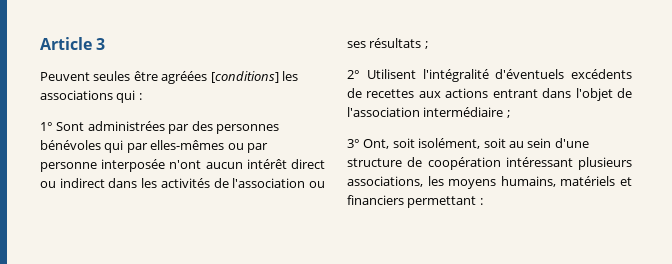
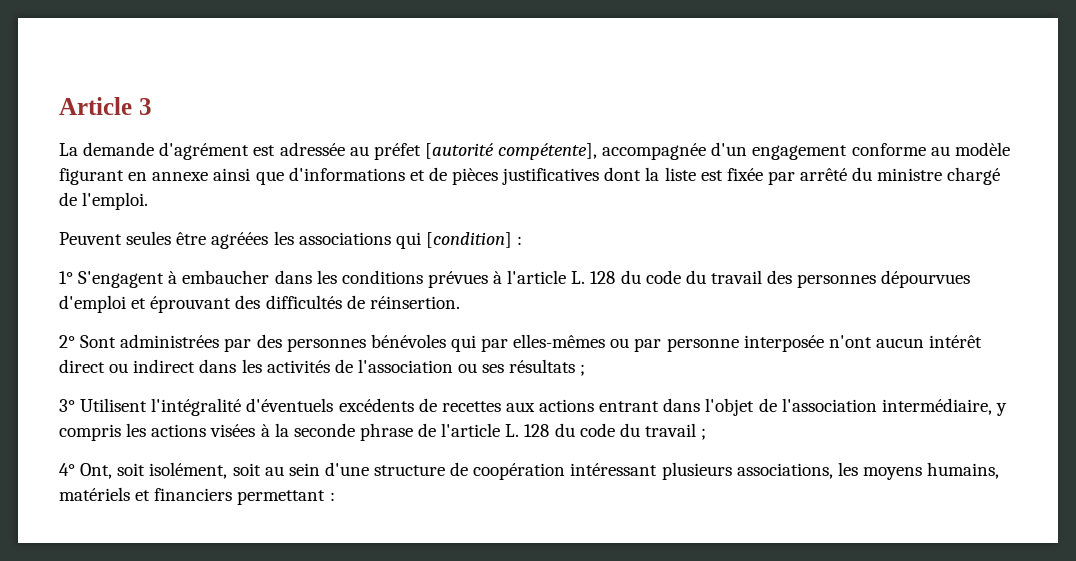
+ La demande d'agrément est adressée au préfet [autorité compétente], accompagnée d'un engagement conforme au modèle figurant en annexe ainsi que d'informations et de pièces justificatives dont la liste est fixée par arrêté du ministre chargé de l'emploi.
- Peuvent seules être agréées [conditions] les associations qui :
+ Peuvent seules être agréées les associations qui [condition] :
- 1° Sont administrées par des personnes bénévoles qui par elles-mêmes ou par personne interposée n'ont aucun intérêt direct ou indirect dans les activités de l'association ou ses résultats ;
+ 1° S'engagent à embaucher dans les conditions prévues à l'article L. 128 du code du travail des personnes dépourvues d'emploi et éprouvant des difficultés de réinsertion.
+ 2° Sont administrées par des personnes bénévoles qui par elles-mêmes ou par personne interposée n'ont aucun intérêt direct ou indirect dans les activités de l'association ou ses résultats ;
- 2° Utilisent l'intégralité d'éventuels excédents de recettes aux actions entrant dans l'objet de l'association intermédiaire ;
- 3° Ont, soit isolément, soit au sein d'une structure de coopération intéressant plusieurs associations, les moyens humains, matériels et financiers permettant :
+ 3° Utilisent l'intégralité d'éventuels excédents de recettes aux actions entrant dans l'objet de l'association intermédiaire, y compris les actions visées à la seconde phrase de l'article L. 128 du code du travail ;
+ 4° Ont, soit isolément, soit au sein d'une structure de coopération intéressant plusieurs associations, les moyens humains, matériels et financiers permettant :

